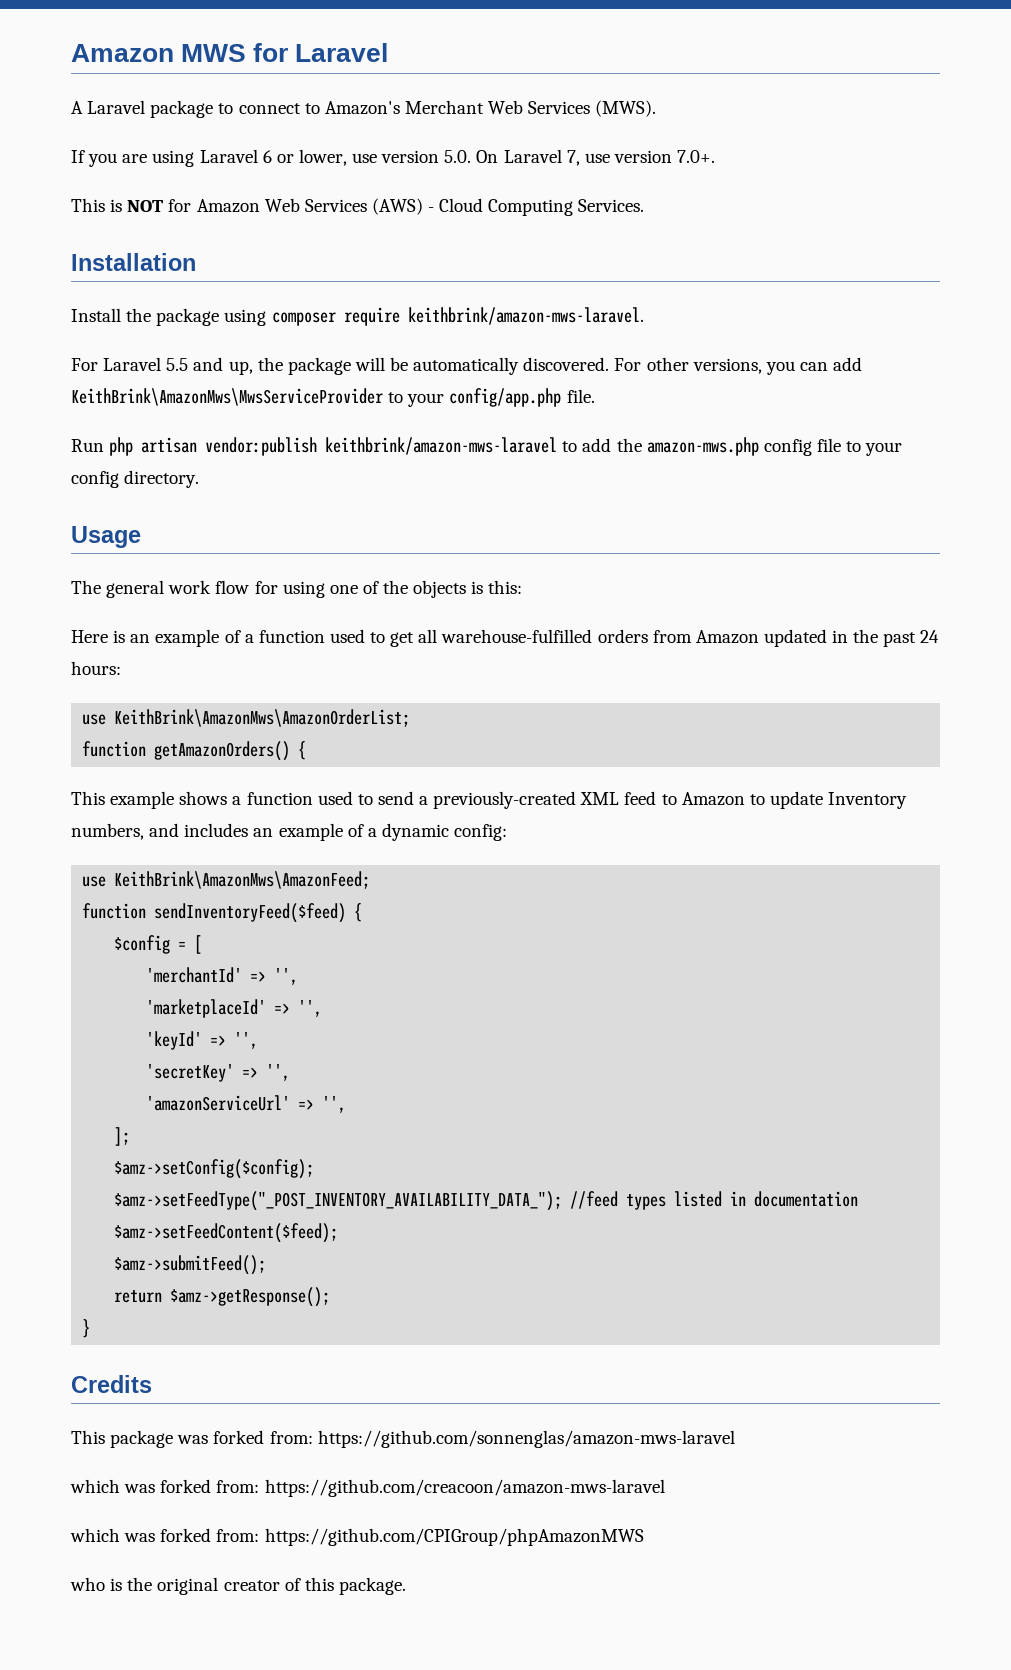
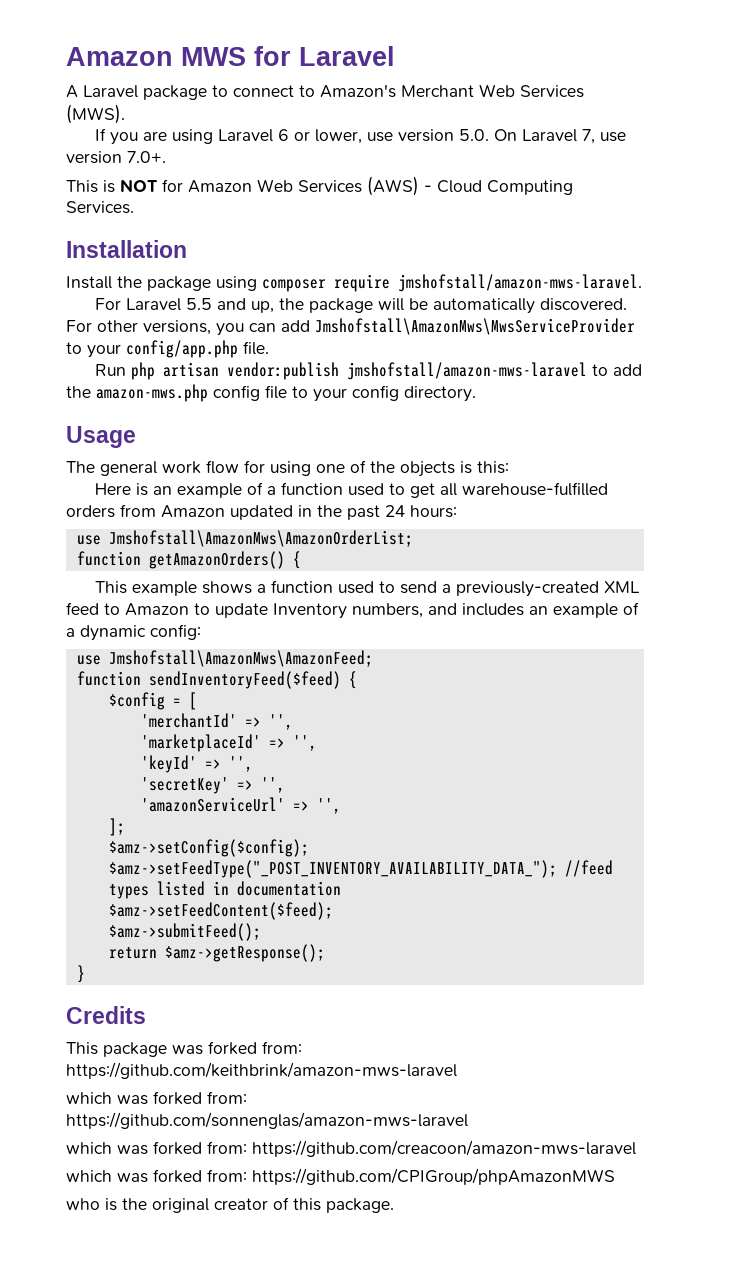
- Install the package using composer require keithbrink/amazon-mws-laravel.
+ Install the package using composer require jmshofstall/amazon-mws-laravel.
- For other versions, you can add KeithBrink\AmazonMws\MwsServiceProvider to your config/app.php file.
+ For other versions, you can add Jmshofstall\AmazonMws\MwsServiceProvider to your config/app.php file.
- Run php artisan vendor:publish keithbrink/amazon-mws-laravel to add the amazon-mws.php config file to your config directory.
+ Run php artisan vendor:publish jmshofstall/amazon-mws-laravel to add the amazon-mws.php config file to your config directory.
- use KeithBrink\AmazonMws\AmazonOrderList;
+ use Jmshofstall\AmazonMws\AmazonOrderList;
- use KeithBrink\AmazonMws\AmazonFeed;
+ use Jmshofstall\AmazonMws\AmazonFeed;
- This package was forked from: https://github.com/sonnenglas/amazon-mws-laravel
+ This package was forked from: https://github.com/keithbrink/amazon-mws-laravel
+ which was forked from: https://github.com/sonnenglas/amazon-mws-laravel

